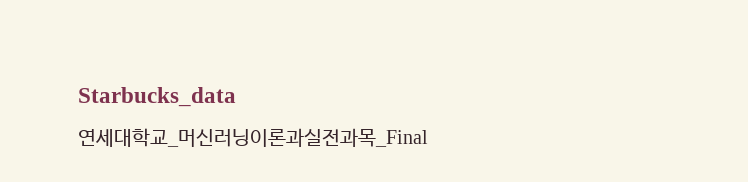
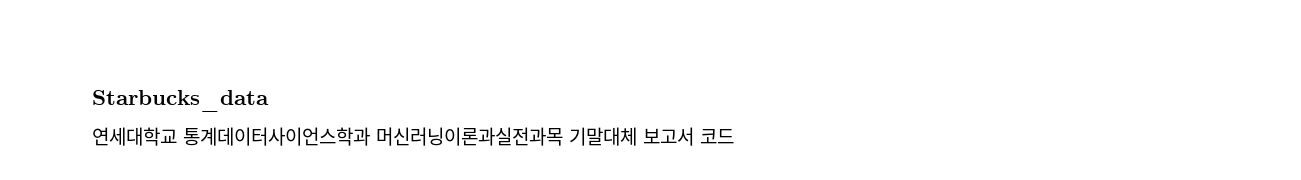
- 연세대학교_머신러닝이론과실전과목_Final
+ 연세대학교 통계데이터사이언스학과 머신러닝이론과실전과목 기말대체 보고서 코드

